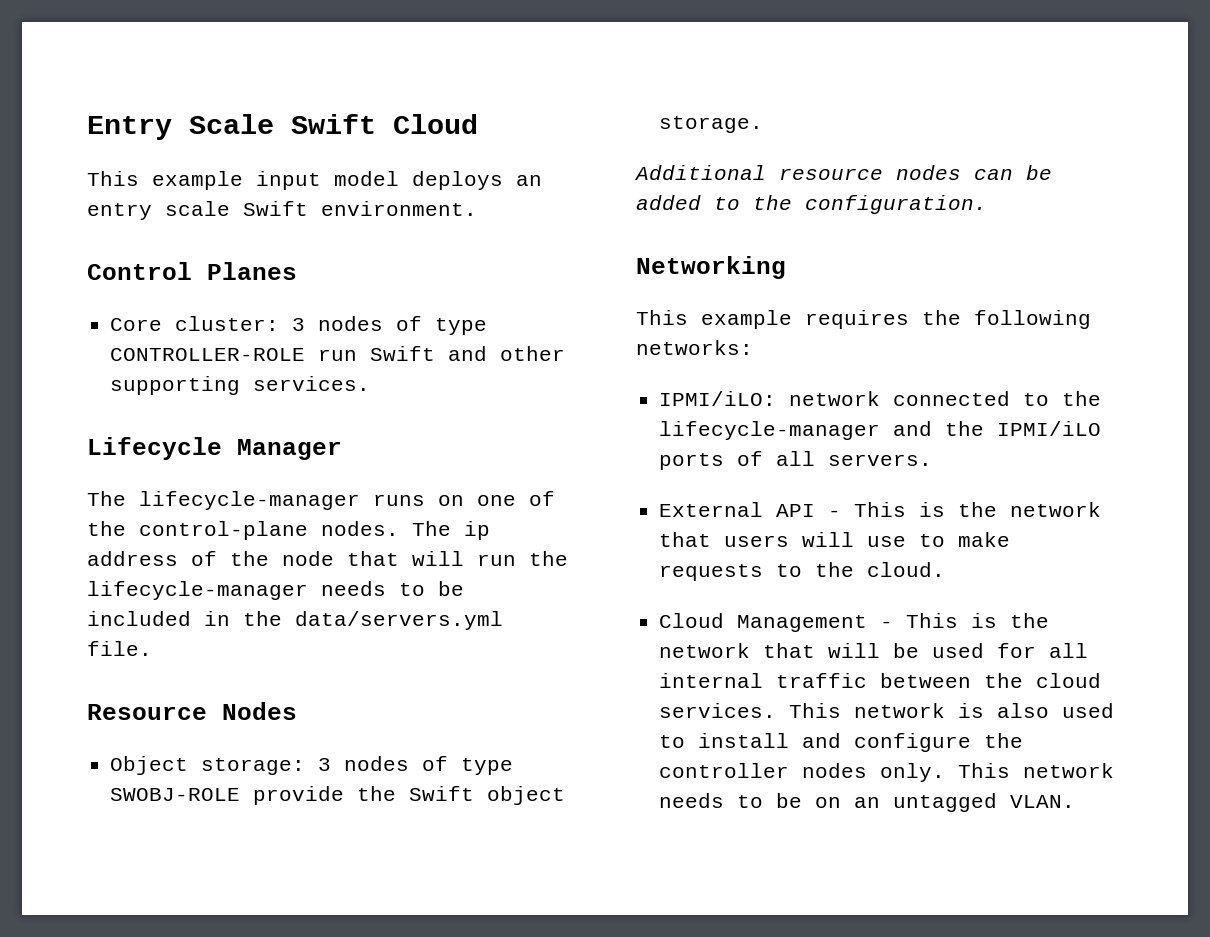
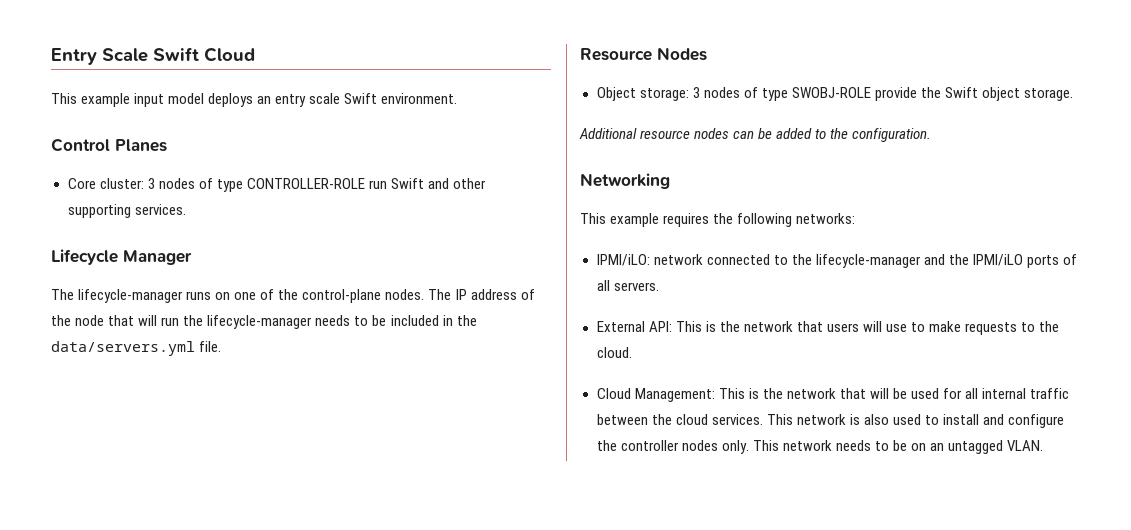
- The ip address of the node that will run the lifecycle-manager needs to be included in the data/servers.yml file.
+ The IP address of the node that will run the lifecycle-manager needs to be included in the data/servers.yml file.
- External API - This is the network that users will use to make requests to the cloud.
+ External API: This is the network that users will use to make requests to the cloud.
- Cloud Management - This is the network that will be used for all internal traffic between the cloud services.
+ Cloud Management: This is the network that will be used for all internal traffic between the cloud services.

